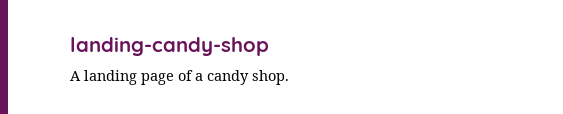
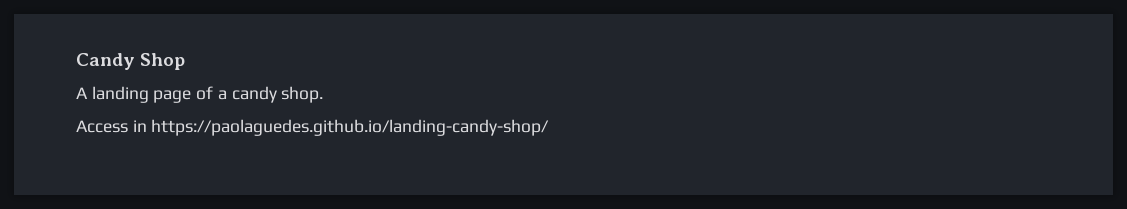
- landing-candy-shop
+ Candy Shop
+ Access in https://paolaguedes.github.io/landing-candy-shop/

